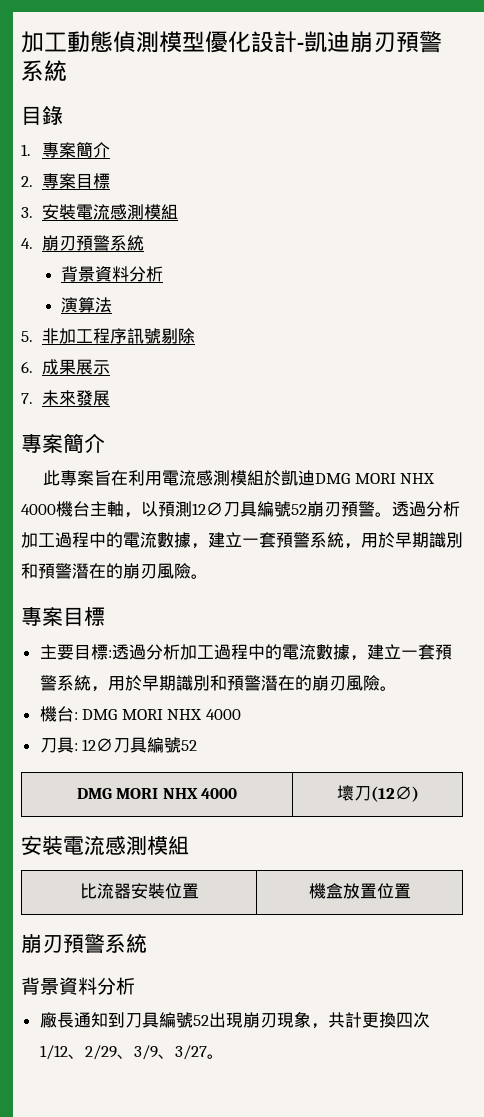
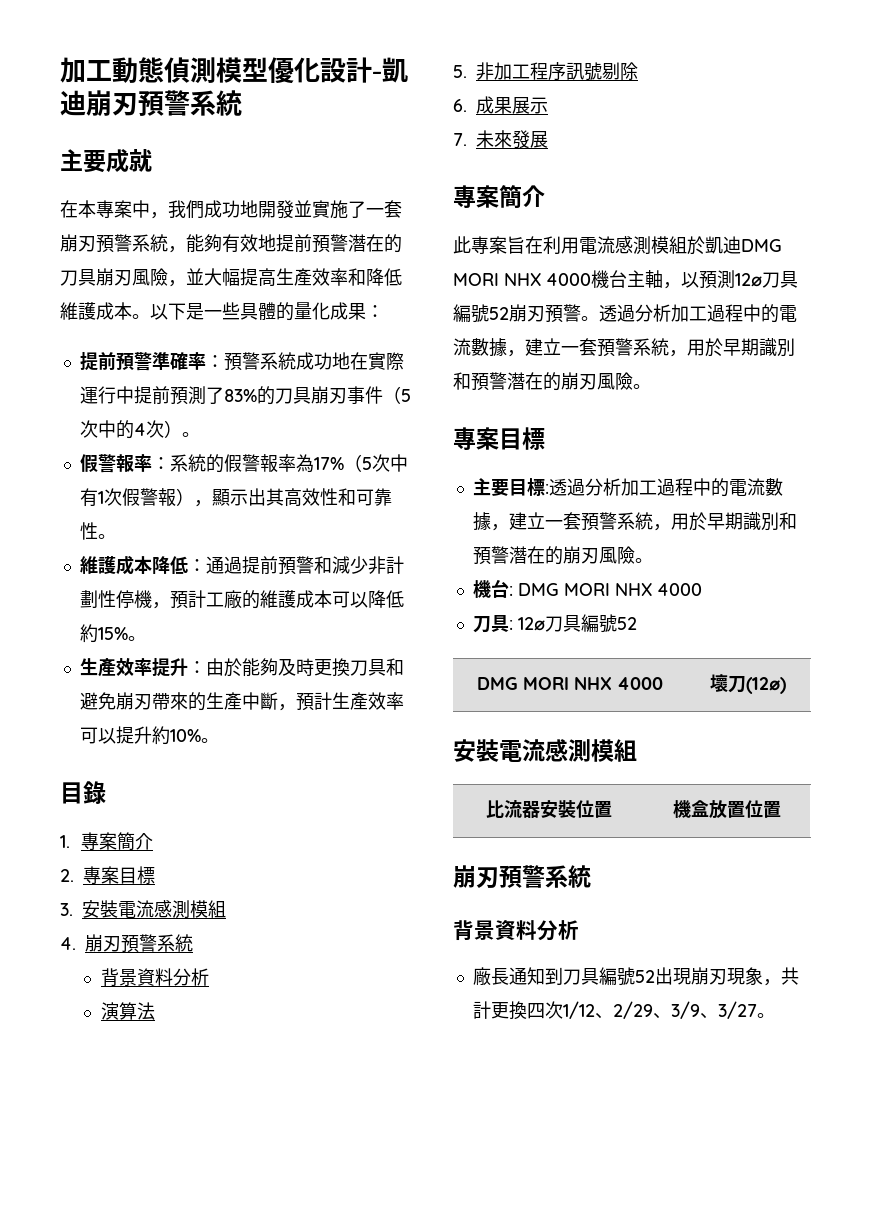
+ 主要成就
+ 在本專案中，我們成功地開發並實施了一套崩刃預警系統，能夠有效地提前預警潛在的刀具崩刃風險，並大幅提高生產效率和降低維護成本。以下是一些具體的量化成果：
+ 提前預警準確率：預警系統成功地在實際運行中提前預測了83%的刀具崩刃事件（5次中的4次）。
+ 假警報率：系統的假警報率為17%（5次中有1次假警報），顯示出其高效性和可靠性。
+ 維護成本降低：通過提前預警和減少非計劃性停機，預計工廠的維護成本可以降低約15%。
+ 生產效率提升：由於能夠及時更換刀具和避免崩刃帶來的生產中斷，預計生產效率可以提升約10%。

